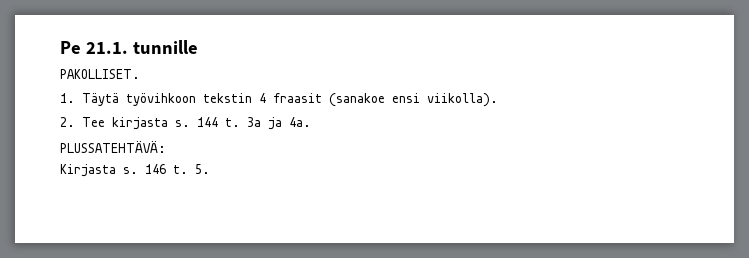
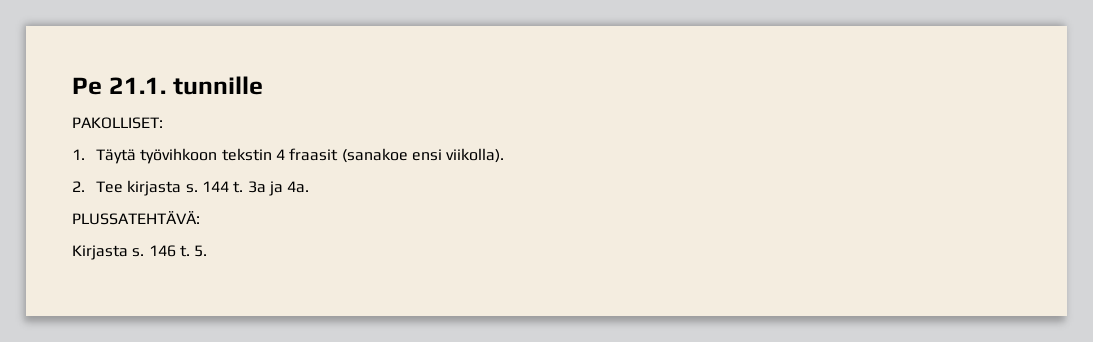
- PAKOLLISET.
+ PAKOLLISET:

